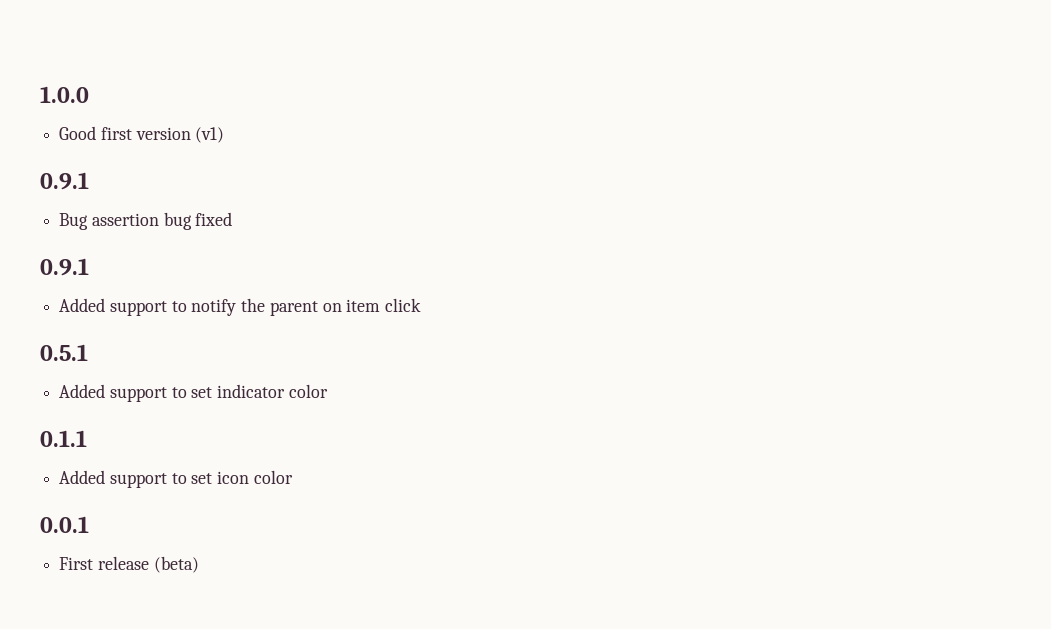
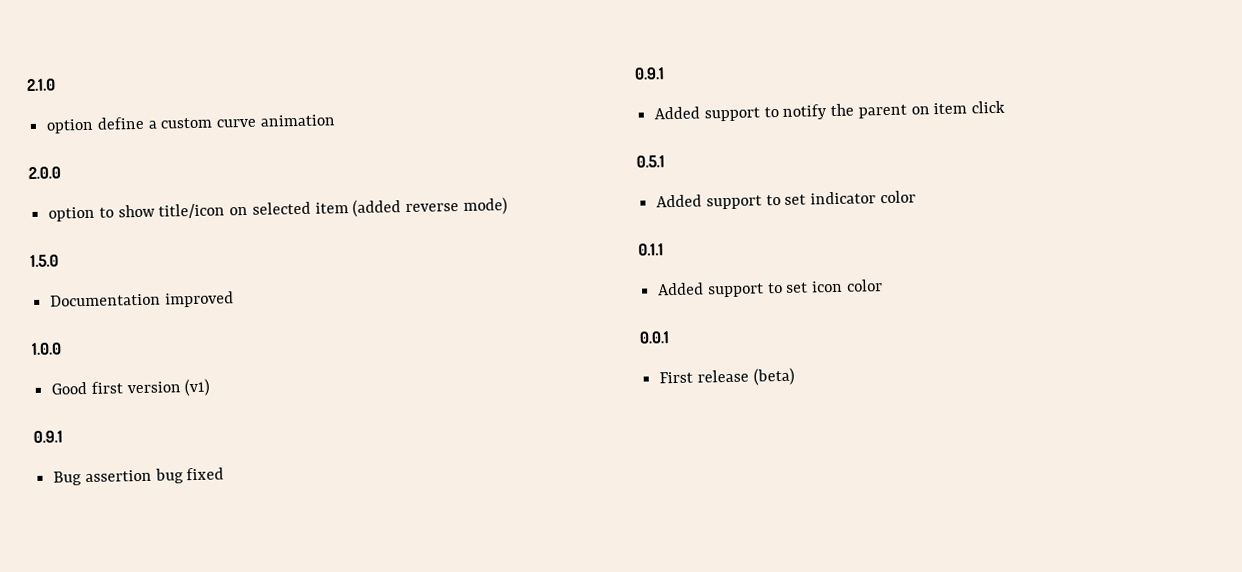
+ 2.1.0
+ option define a custom curve animation
+ 2.0.0
+ option to show title/icon on selected item (added reverse mode)
+ 1.5.0
+ Documentation improved

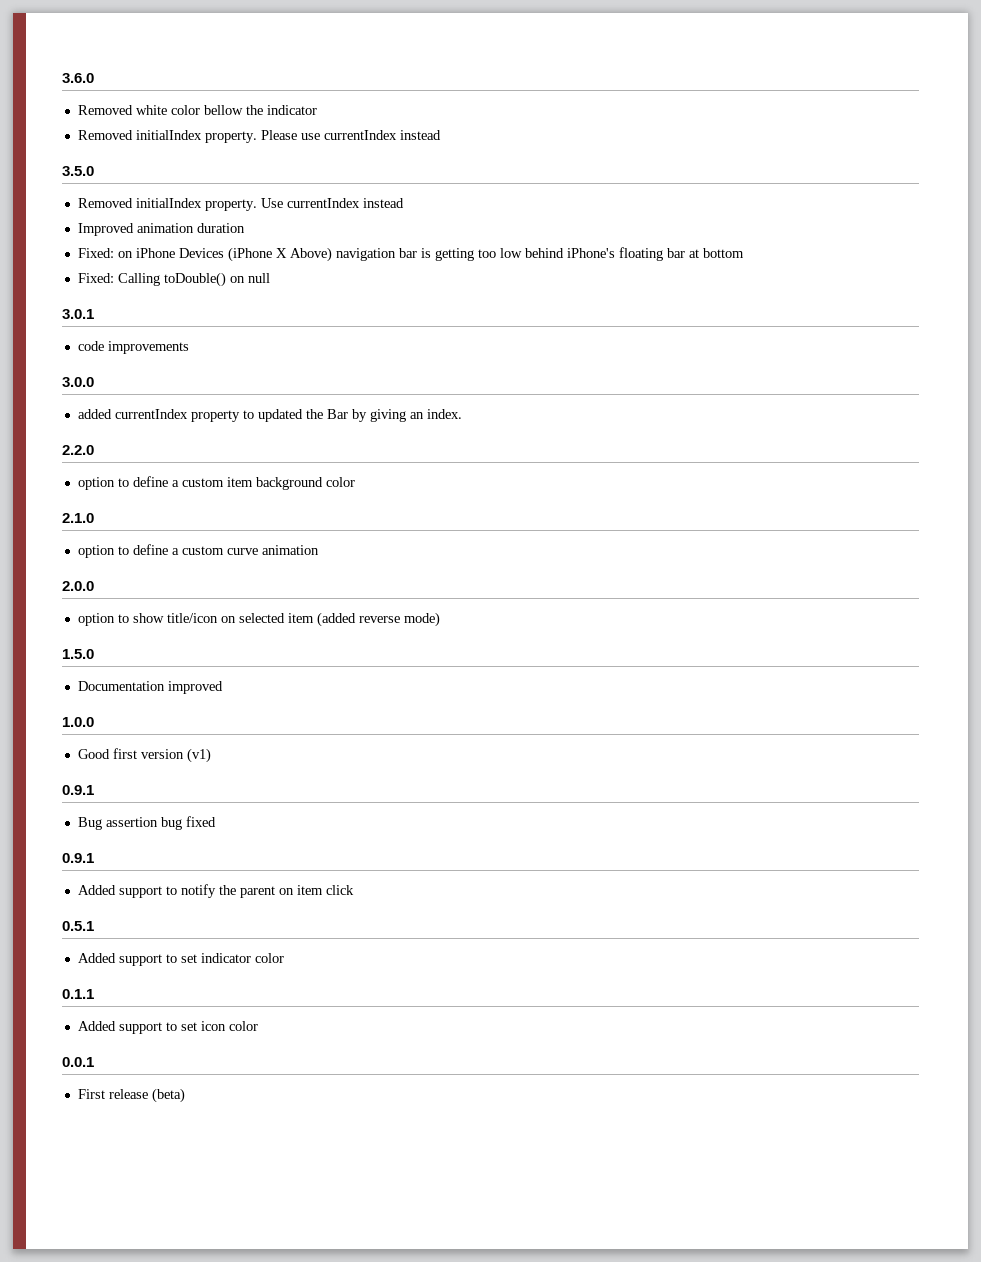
+ 3.6.0
+ Removed white color bellow the indicator
+ Removed initialIndex property. Please use currentIndex instead
+ 3.5.0
+ Removed initialIndex property. Use currentIndex instead
+ Improved animation duration
+ Fixed: on iPhone Devices (iPhone X Above) navigation bar is getting too low behind iPhone's floating bar at bottom
+ Fixed: Calling toDouble() on null
+ 3.0.1
+ code improvements
+ 3.0.0
+ added currentIndex property to updated the Bar by giving an index.
+ 2.2.0
+ option to define a custom item background color
- option define a custom curve animation
+ option to define a custom curve animation

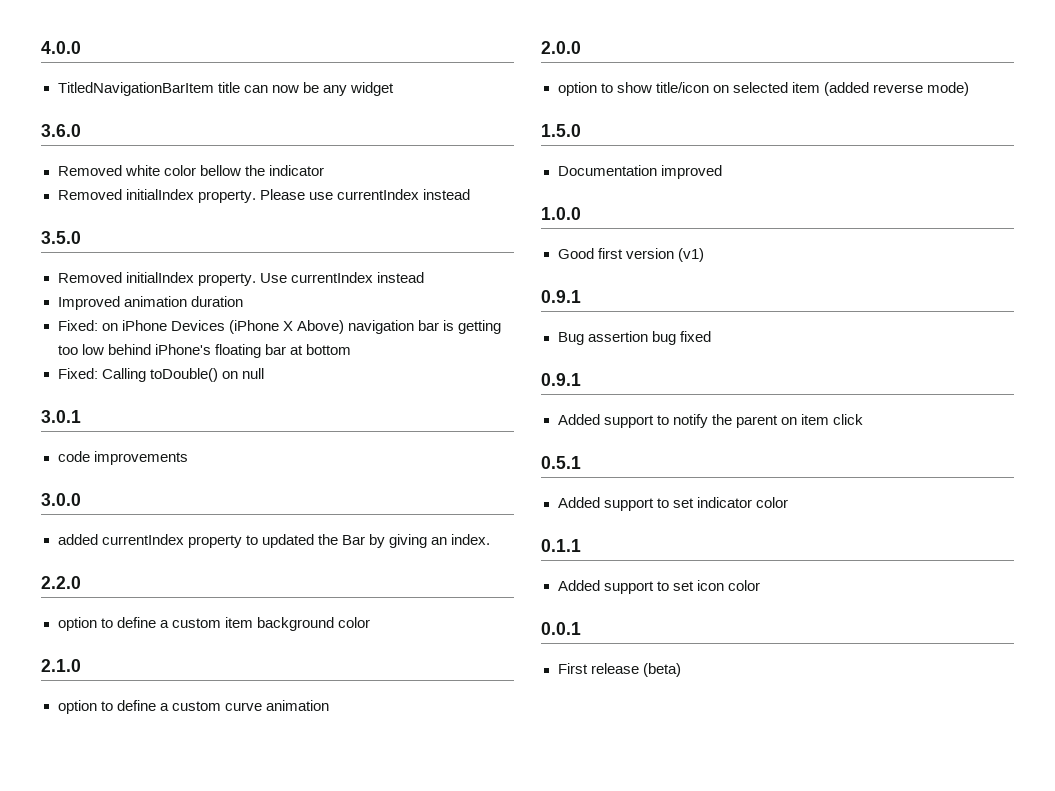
+ 4.0.0
+ TitledNavigationBarItem title can now be any widget

